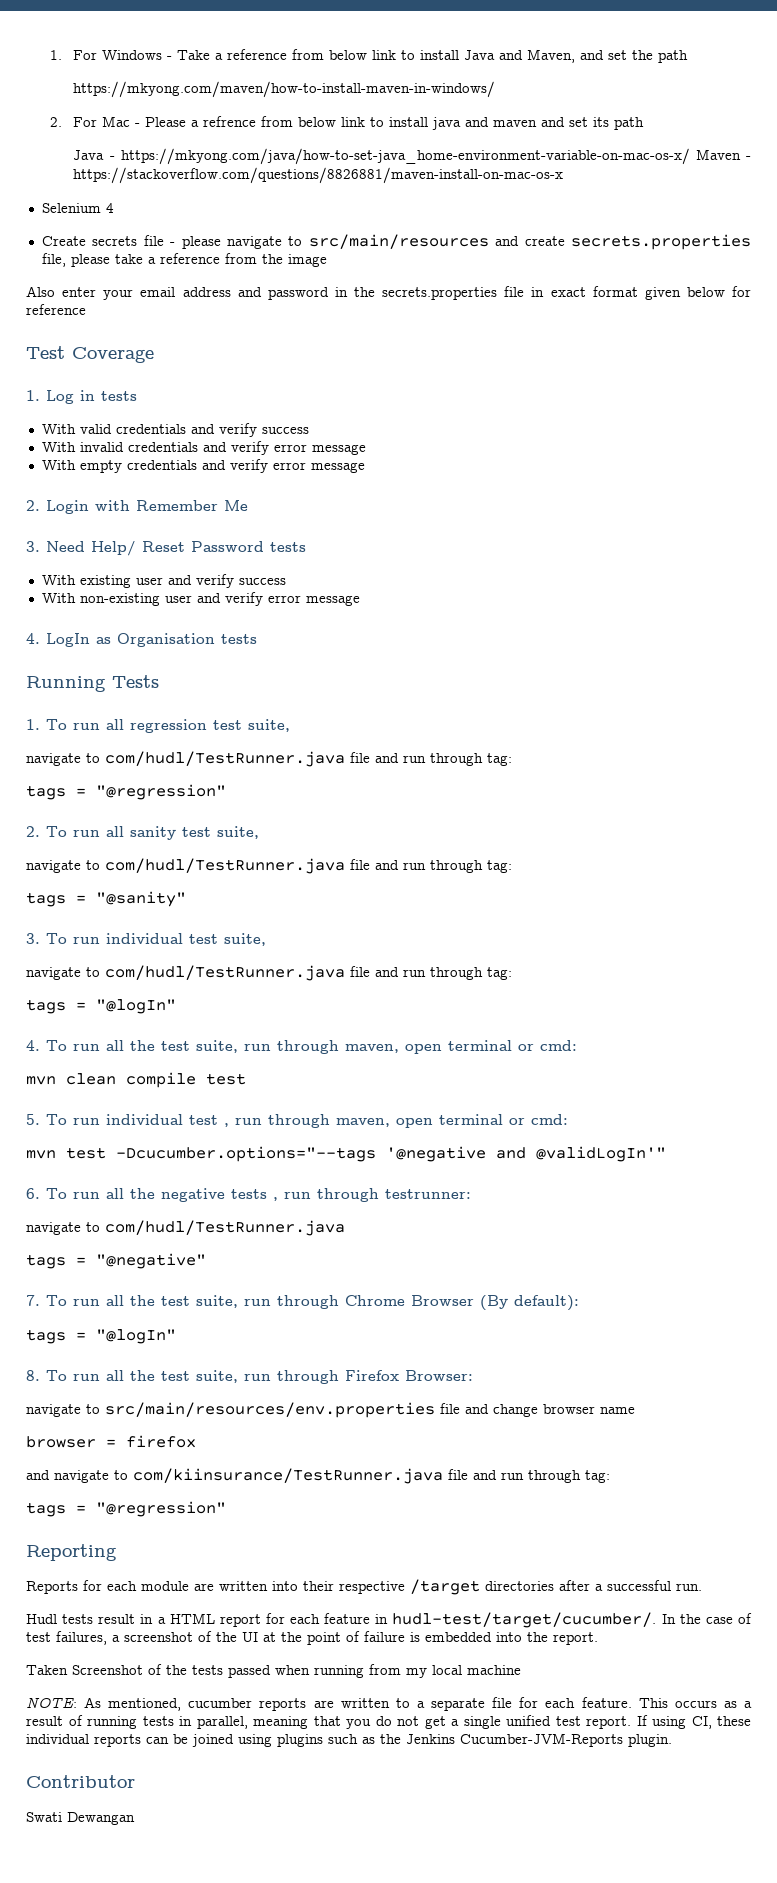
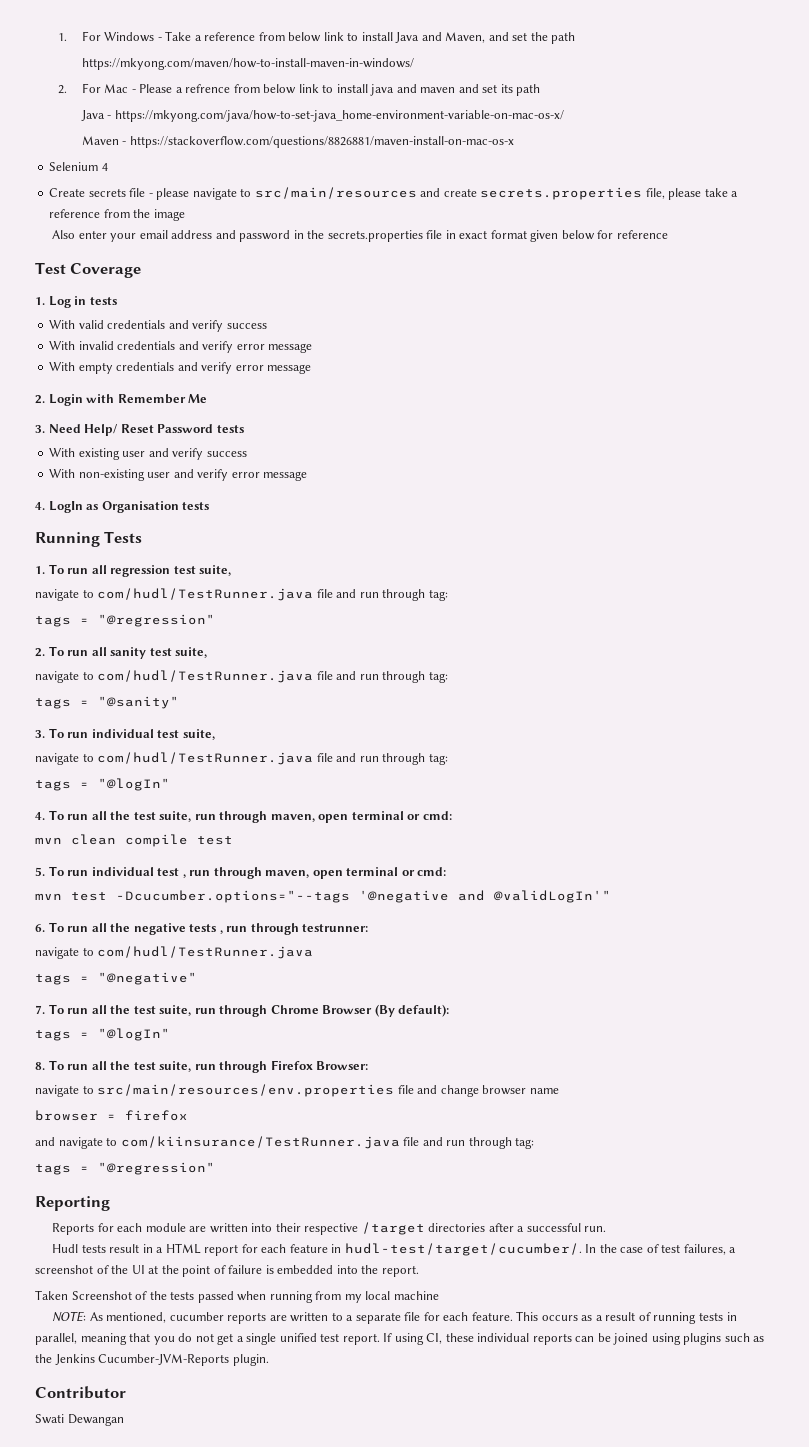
- Java - https://mkyong.com/java/how-to-set-java_home-environment-variable-on-mac-os-x/ Maven - https://stackoverflow.com/questions/8826881/maven-install-on-mac-os-x
+ Java - https://mkyong.com/java/how-to-set-java_home-environment-variable-on-mac-os-x/
+ Maven - https://stackoverflow.com/questions/8826881/maven-install-on-mac-os-x

